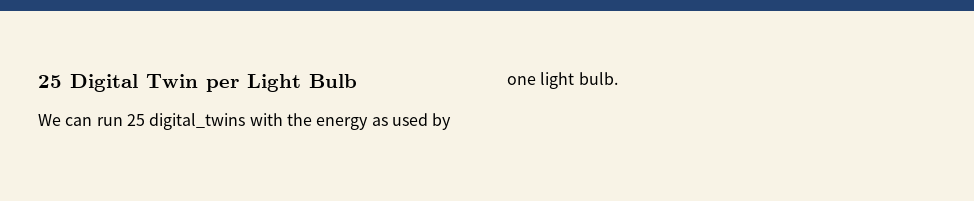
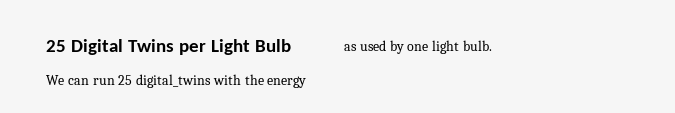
- 25 Digital Twin per Light Bulb
+ 25 Digital Twins per Light Bulb

